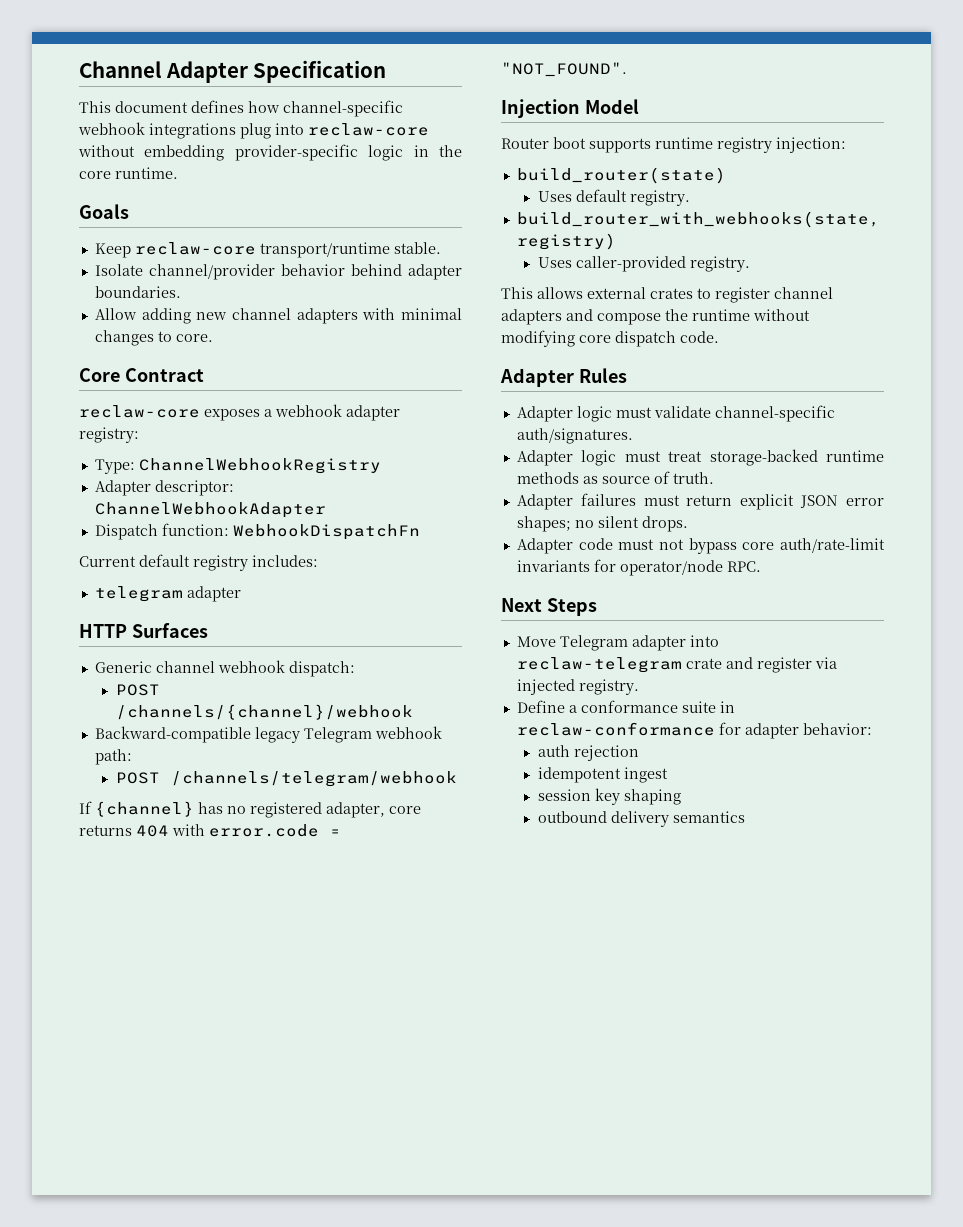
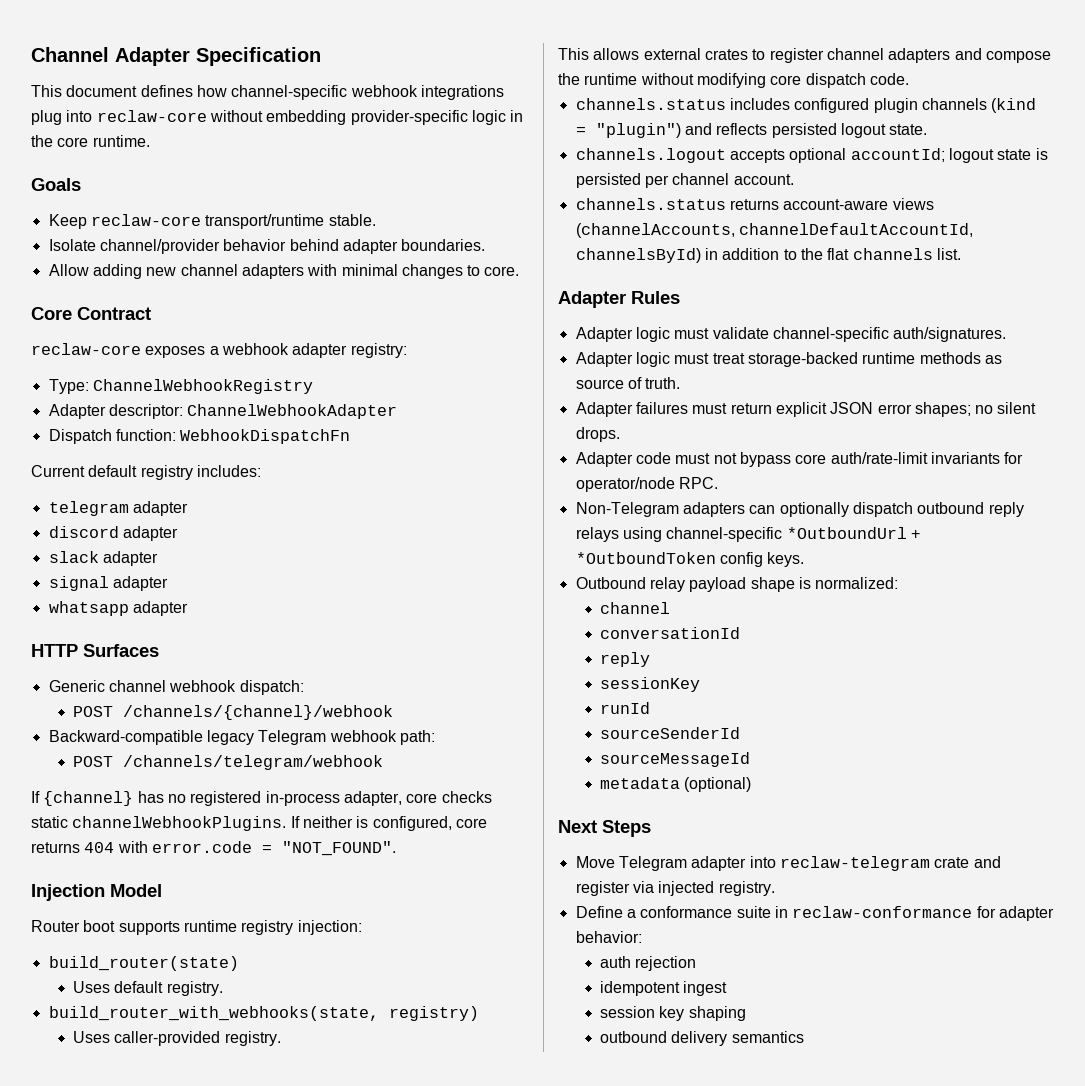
+ discord adapter
+ slack adapter
+ signal adapter
+ whatsapp adapter
- If {channel} has no registered adapter, core returns 404 with error.code = "NOT_FOUND".
+ If {channel} has no registered in-process adapter, core checks static channelWebhookPlugins. If neither is configured, core returns 404 with error.code = "NOT_FOUND".
+ channels.status includes configured plugin channels (kind = "plugin") and reflects persisted logout state.
+ channels.logout accepts optional accountId; logout state is persisted per channel account.
+ channels.status returns account-aware views (channelAccounts, channelDefaultAccountId, channelsById) in addition to the flat channels list.
+ Non-Telegram adapters can optionally dispatch outbound reply relays using channel-specific *OutboundUrl + *OutboundToken config keys.
+ Outbound relay payload shape is normalized:
+ channel
+ conversationId
+ reply
+ sessionKey
+ runId
+ sourceSenderId
+ sourceMessageId
+ metadata (optional)

